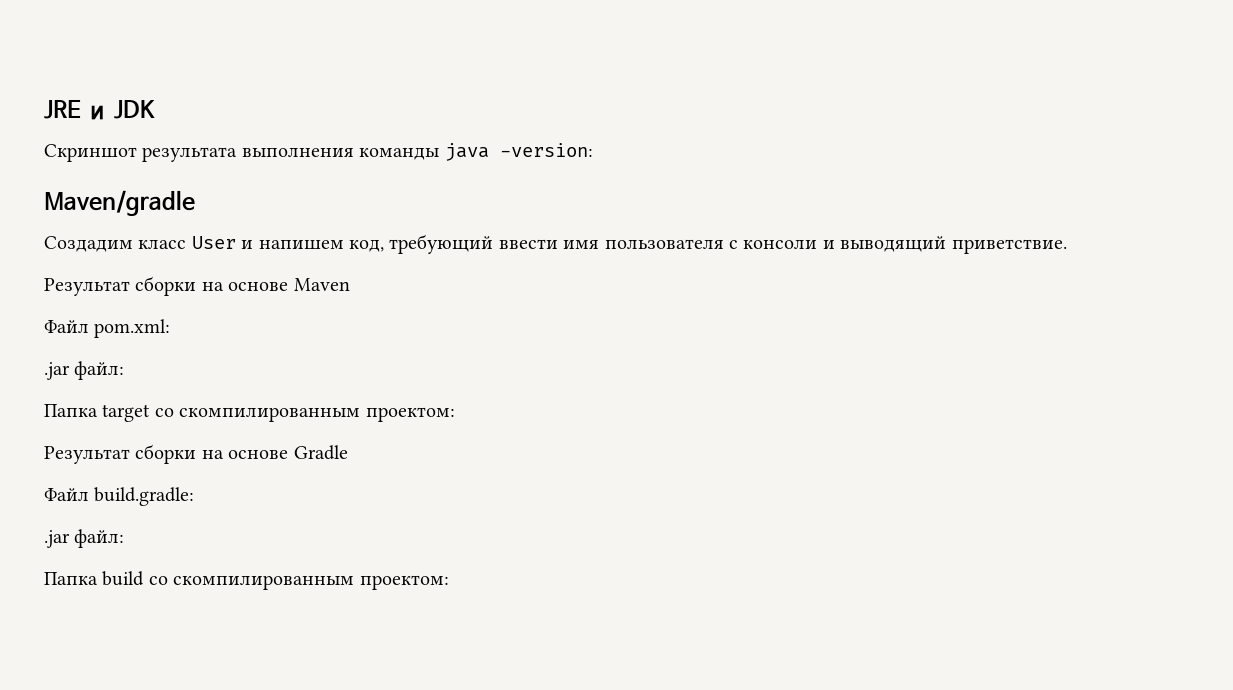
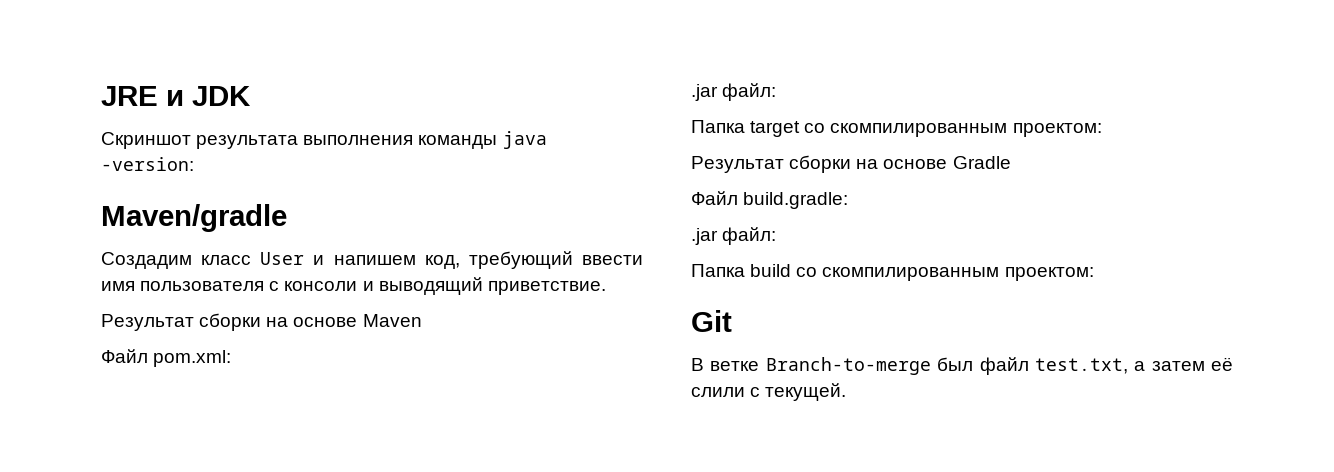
+ Git
+ В ветке Branch-to-merge был файл test.txt, а затем её слили с текущей.

